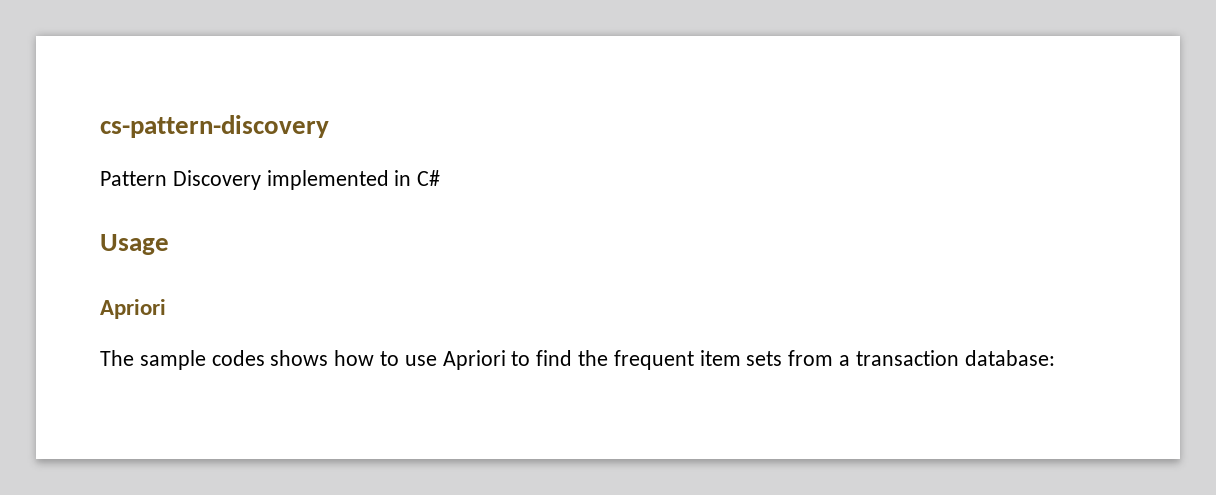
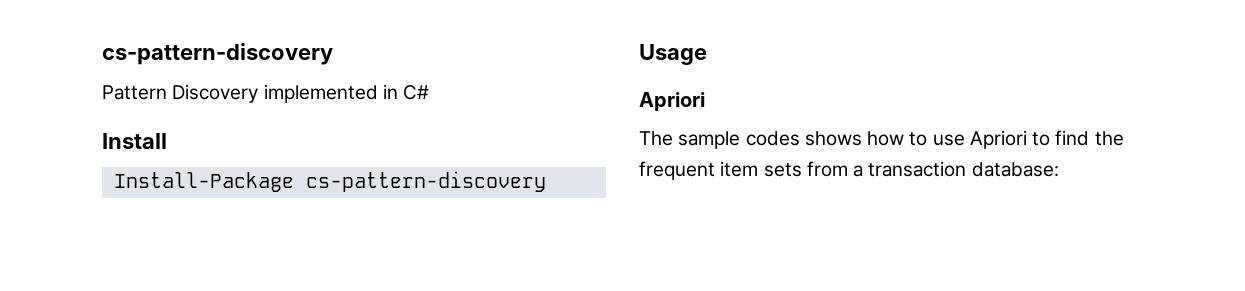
+ Install
+ Install-Package cs-pattern-discovery

